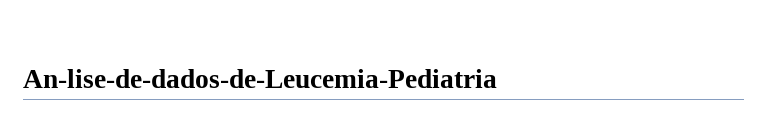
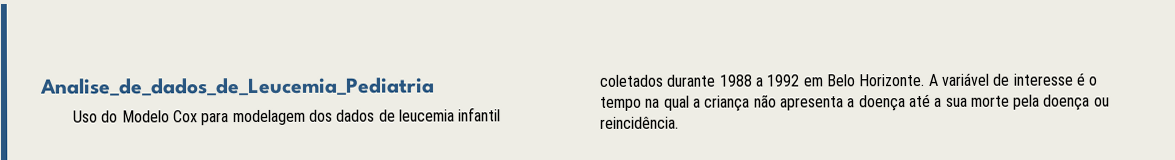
- An-lise-de-dados-de-Leucemia-Pediatria
+ Analise_de_dados_de_Leucemia_Pediatria
+ Uso do Modelo Cox para modelagem dos dados de leucemia infantil coletados durante 1988 a 1992 em Belo Horizonte. A variável de interesse é o tempo na qual a criança não apresenta a doença até a sua morte pela doença ou reincidência.

